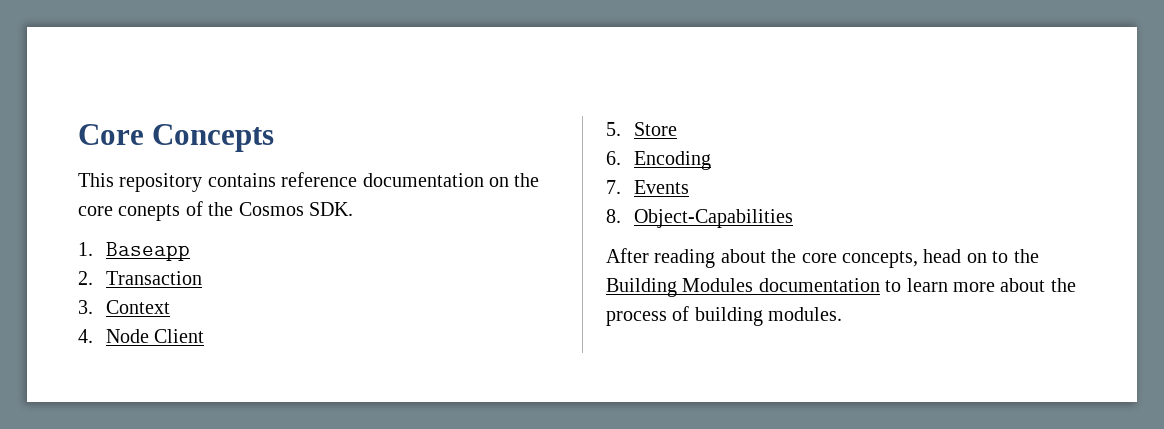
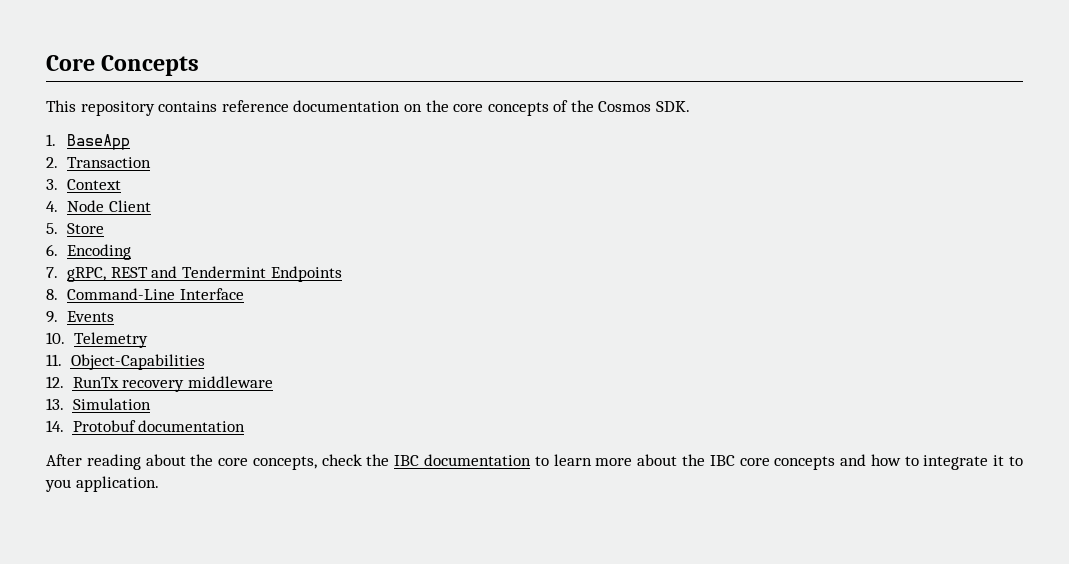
- This repository contains reference documentation on the core conepts of the Cosmos SDK.
+ This repository contains reference documentation on the core concepts of the Cosmos SDK.
- 1. Baseapp
+ 1. BaseApp
- 7. Events
- 8. Object-Capabilities
+ 7. gRPC, REST and Tendermint Endpoints
+ 8. Command-Line Interface
+ 9. Events
+ 10. Telemetry
+ 11. Object-Capabilities
+ 12. RunTx recovery middleware
+ 13. Simulation
+ 14. Protobuf documentation
- After reading about the core concepts, head on to the Building Modules documentation to learn more about the process of building modules.
+ After reading about the core concepts, check the IBC documentation to learn more about the IBC core concepts and how to integrate it to you application.

